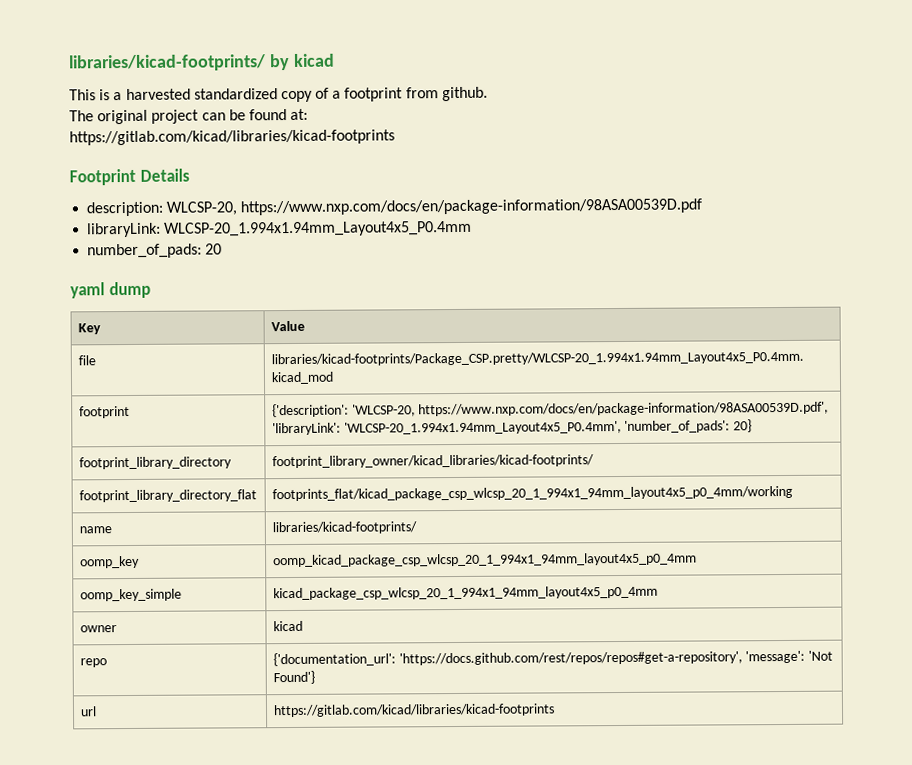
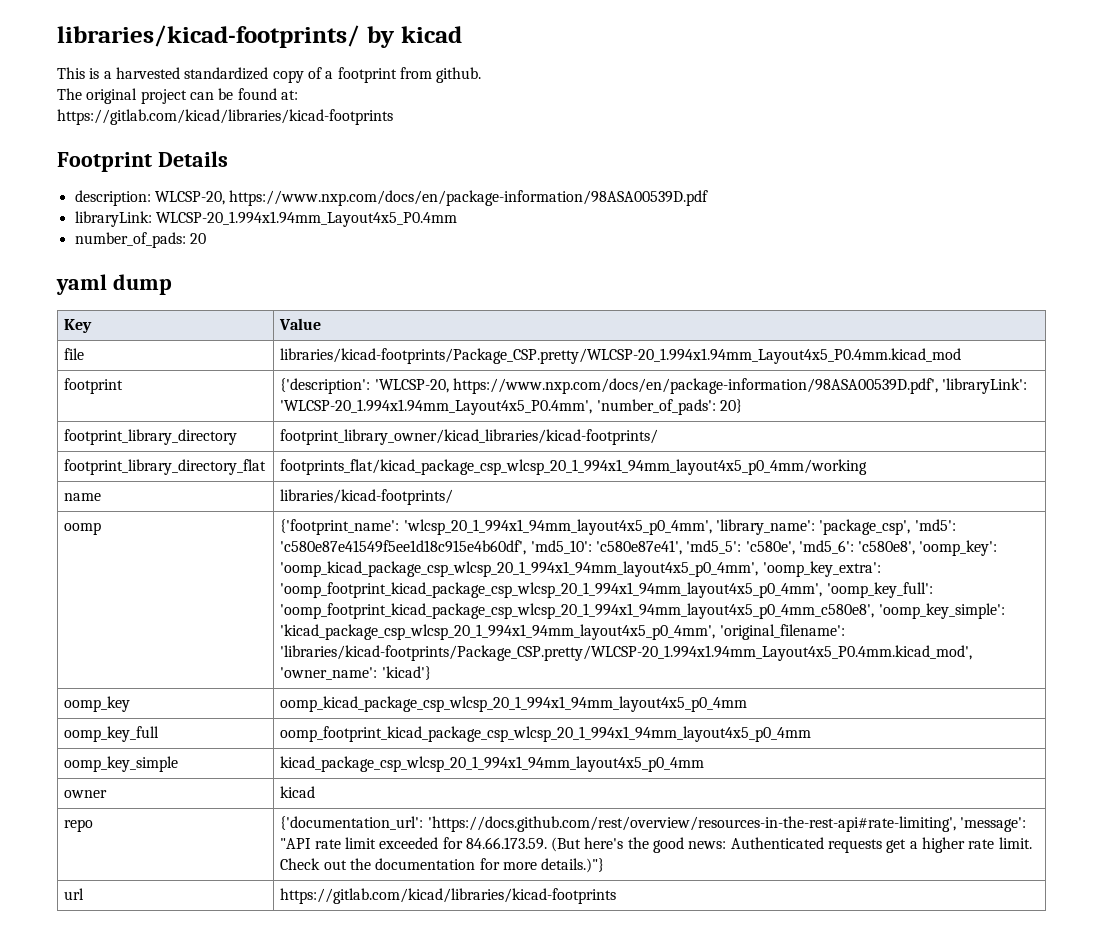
+ oomp | {'footprint_name': 'wlcsp_20_1_994x1_94mm_layout4x5_p0_4mm', 'library_name': 'package_csp', 'md5': 'c580e87e41549f5ee1d18c915e4b60df', 'md5_10': 'c580e87e41', 'md5_5': 'c580e', 'md5_6': 'c580e8', 'oomp_key': 'oomp_kicad_package_csp_wlcsp_20_1_994x1_94mm_layout4x5_p0_4mm', 'oomp_key_extra': 'oomp_footprint_kicad_package_csp_wlcsp_20_1_994x1_94mm_layout4x5_p0_4mm', 'oomp_key_full': 'oomp_footprint_kicad_package_csp_wlcsp_20_1_994x1_94mm_layout4x5_p0_4mm_c580e8', 'oomp_key_simple': 'kicad_package_csp_wlcsp_20_1_994x1_94mm_layout4x5_p0_4mm', 'original_filename': 'libraries/kicad-footprints/Package_CSP.pretty/WLCSP-20_1.994x1.94mm_Layout4x5_P0.4mm.kicad_mod', 'owner_name': 'kicad'}
+ oomp_key_full | oomp_footprint_kicad_package_csp_wlcsp_20_1_994x1_94mm_layout4x5_p0_4mm
- repo | {'documentation_url': 'https://docs.github.com/rest/repos/repos#get-a-repository', 'message': 'Not Found'}
+ repo | {'documentation_url': 'https://docs.github.com/rest/overview/resources-in-the-rest-api#rate-limiting', 'message': "API rate limit exceeded for 84.66.173.59. (But here's the good news: Authenticated requests get a higher rate limit. Check out the documentation for more details.)"}

